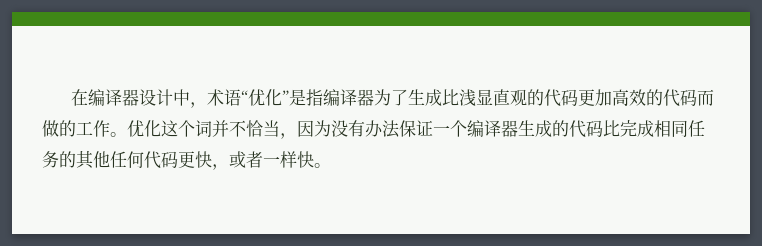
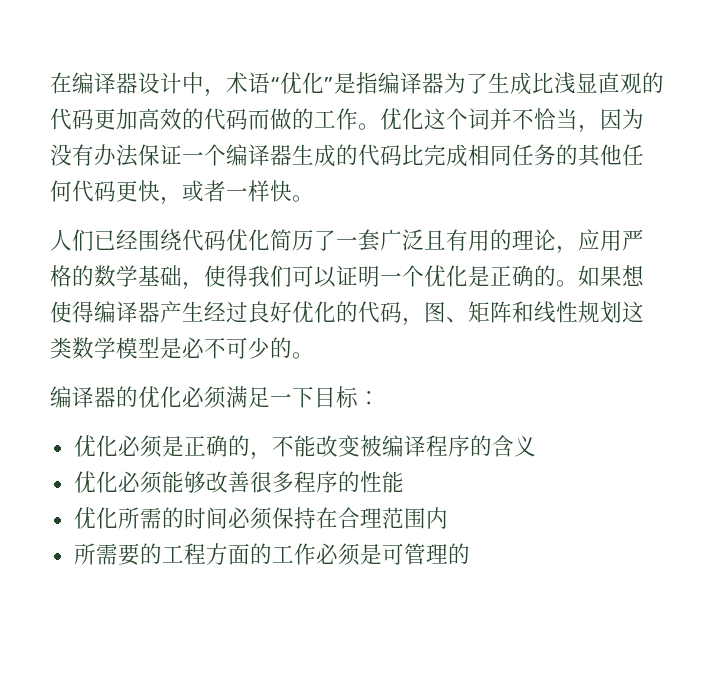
+ 人们已经围绕代码优化简历了一套广泛且有用的理论，应用严格的数学基础，使得我们可以证明一个优化是正确的。如果想使得编译器产生经过良好优化的代码，图、矩阵和线性规划这类数学模型是必不可少的。
+ 编译器的优化必须满足一下目标：
+ 优化必须是正确的，不能改变被编译程序的含义
+ 优化必须能够改善很多程序的性能
+ 优化所需的时间必须保持在合理范围内
+ 所需要的工程方面的工作必须是可管理的

